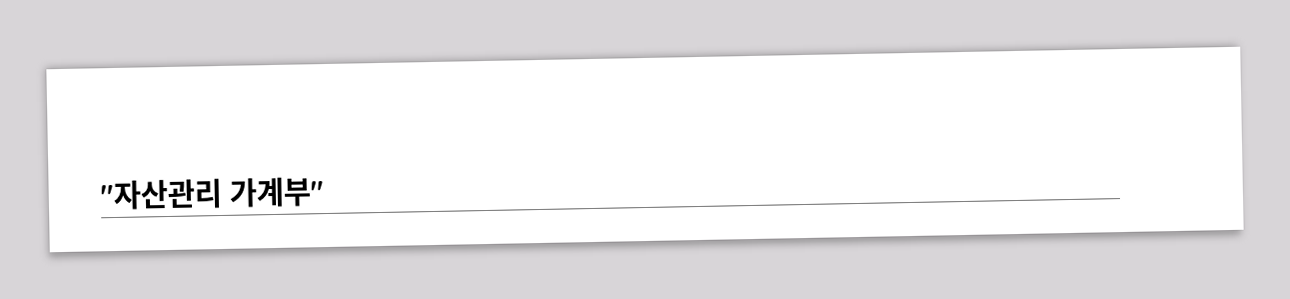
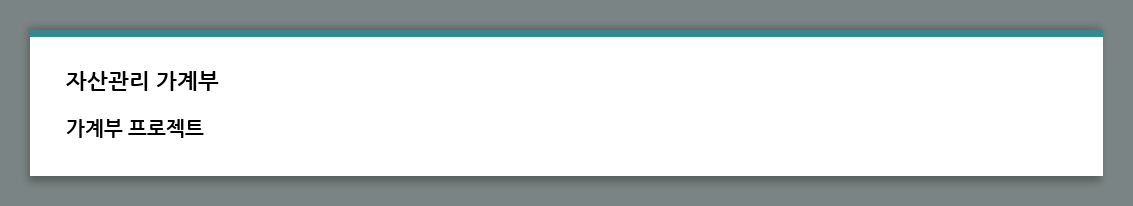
- "자산관리 가계부"
+ 자산관리 가계부
+ 가계부 프로젝트

